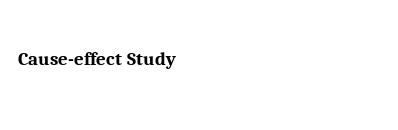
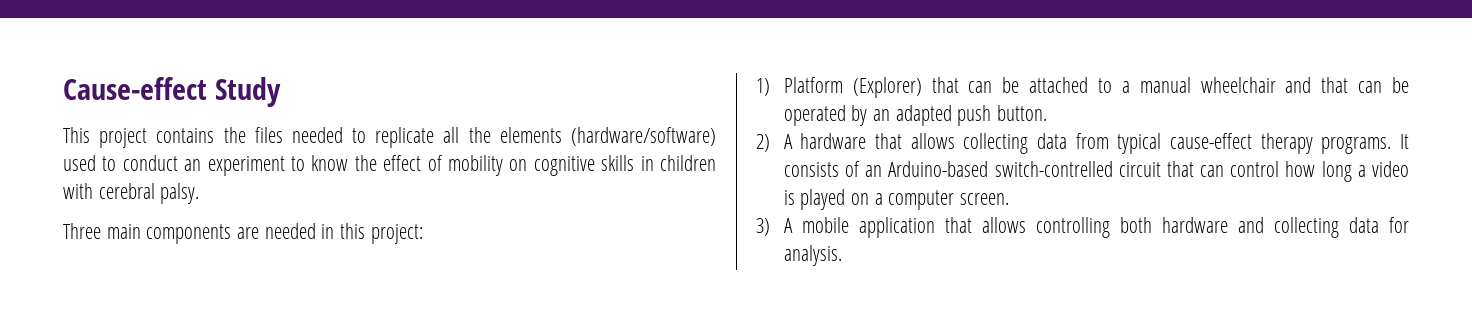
+ This project contains the files needed to replicate all the elements (hardware/software) used to conduct an experiment to know the effect of mobility on cognitive skills in children with cerebral palsy.
+ Three main components are needed in this project:
+ 1) Platform (Explorer) that can be attached to a manual wheelchair and that can be operated by an adapted push button.
+ 2) A hardware that allows collecting data from typical cause-effect therapy programs. It consists of an Arduino-based switch-contrelled circuit that can control how long a video is played on a computer screen.
+ 3) A mobile application that allows controlling both hardware and collecting data for analysis.

